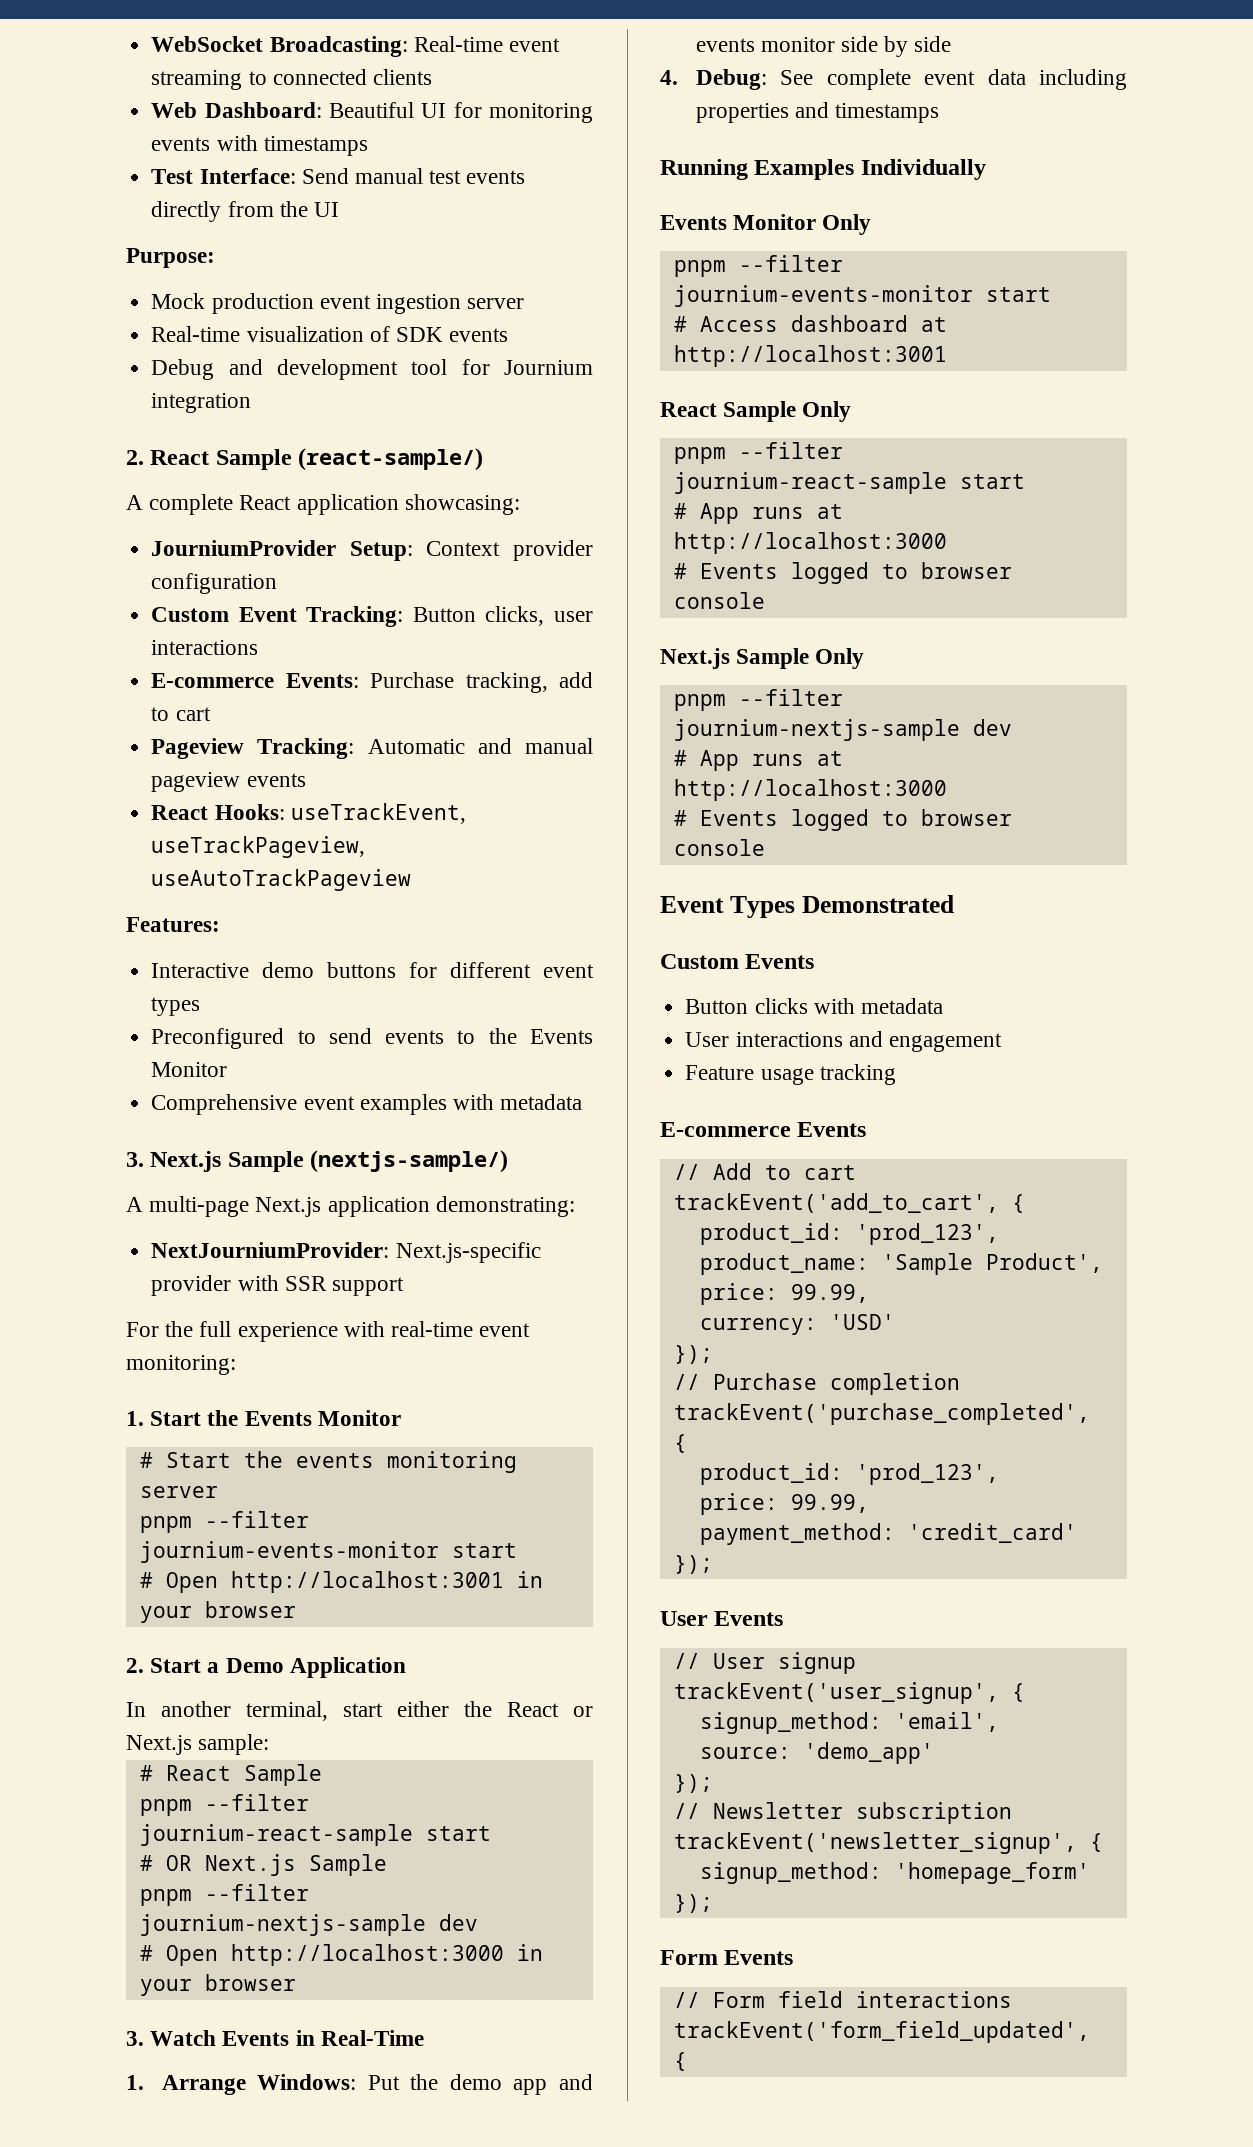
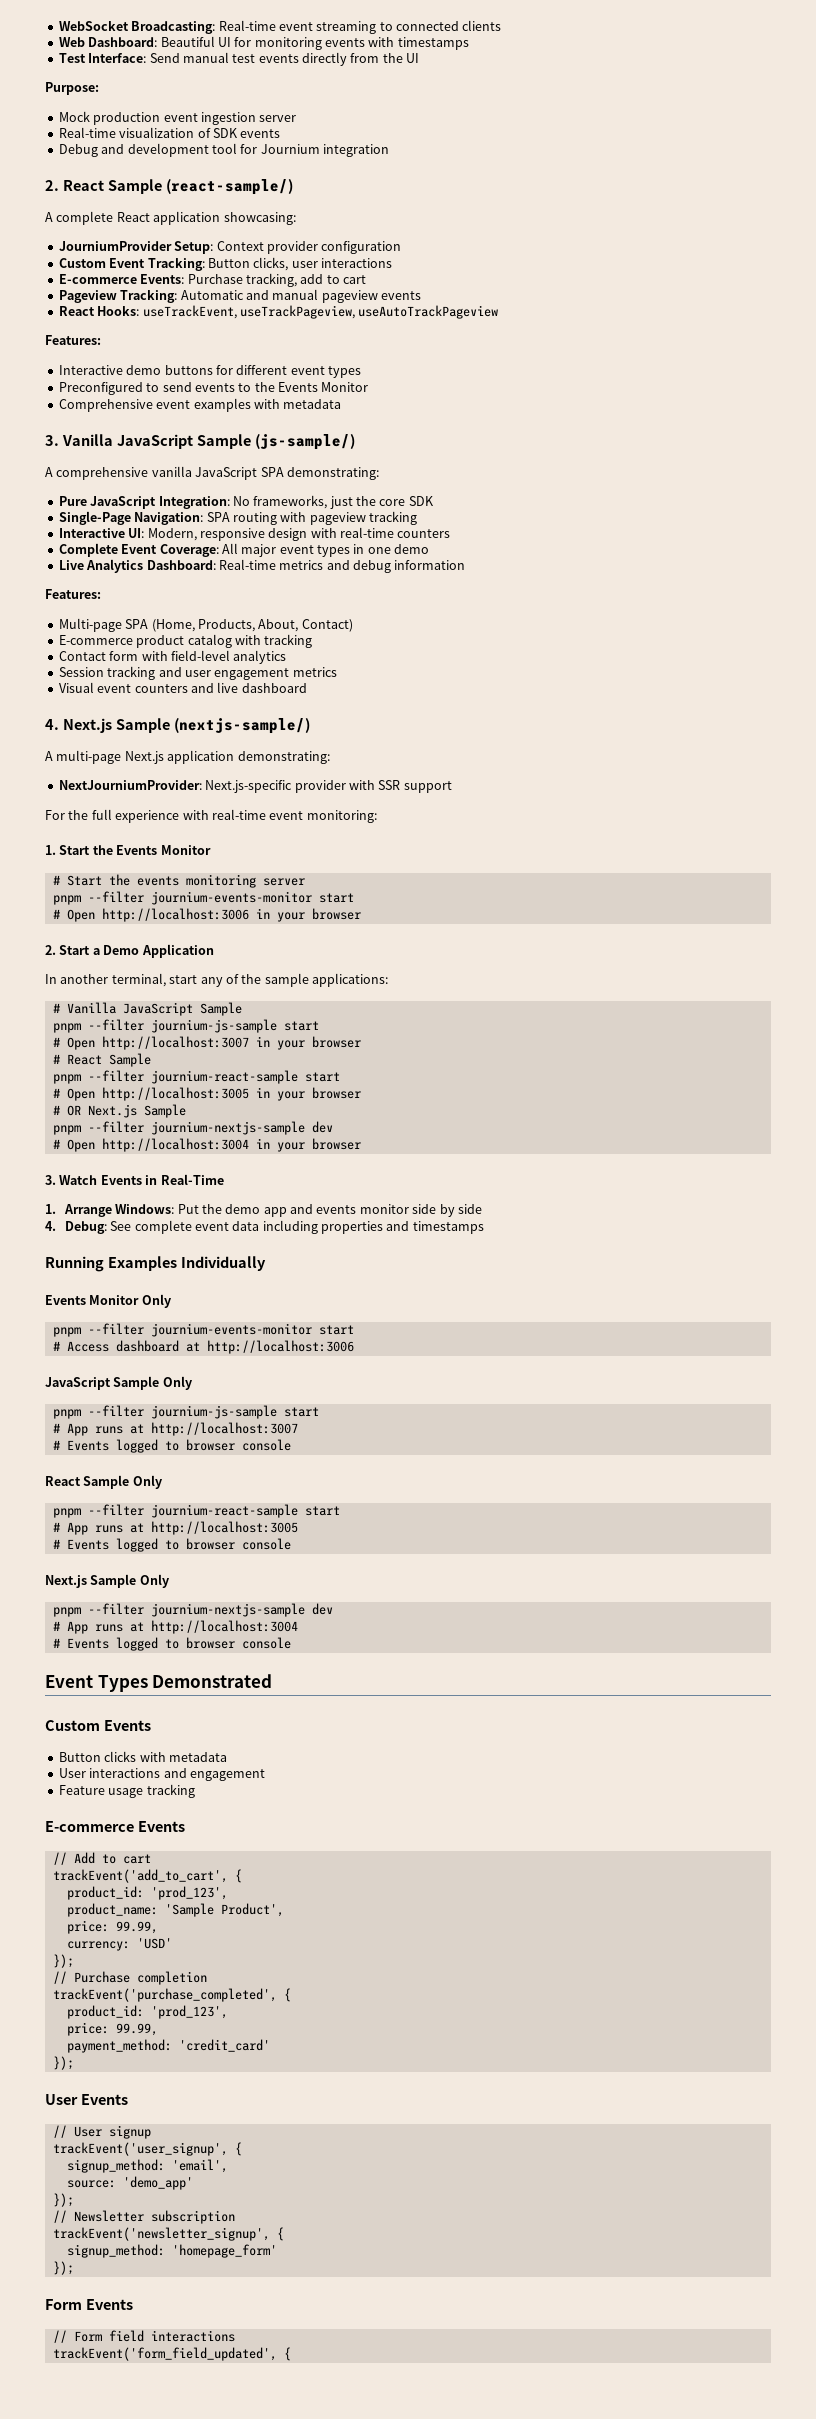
- 3. Next.js Sample (nextjs-sample/)
+ 3. Vanilla JavaScript Sample (js-sample/)
+ A comprehensive vanilla JavaScript SPA demonstrating:
+ Pure JavaScript Integration: No frameworks, just the core SDK
+ Single-Page Navigation: SPA routing with pageview tracking
+ Interactive UI: Modern, responsive design with real-time counters
+ Complete Event Coverage: All major event types in one demo
+ Live Analytics Dashboard: Real-time metrics and debug information
+ Features:
+ Multi-page SPA (Home, Products, About, Contact)
+ E-commerce product catalog with tracking
+ Contact form with field-level analytics
+ Session tracking and user engagement metrics
+ Visual event counters and live dashboard
+ 4. Next.js Sample (nextjs-sample/)
- # Open http://localhost:3001 in your browser
+ # Open http://localhost:3006 in your browser
- In another terminal, start either the React or Next.js sample:
+ In another terminal, start any of the sample applications:
+ # Vanilla JavaScript Sample
+ pnpm --filter journium-js-sample start
+ # Open http://localhost:3007 in your browser
+ # Open http://localhost:3005 in your browser
- # Open http://localhost:3000 in your browser
+ # Open http://localhost:3004 in your browser
- # Access dashboard at http://localhost:3001
+ # Access dashboard at http://localhost:3006
+ JavaScript Sample Only
+ pnpm --filter journium-js-sample start
+ # App runs at http://localhost:3007
+ # Events logged to browser console
  React Sample Only
  pnpm --filter journium-react-sample start
- # App runs at http://localhost:3000
+ # App runs at http://localhost:3005
  Next.js Sample Only
  pnpm --filter journium-nextjs-sample dev
- # App runs at http://localhost:3000
+ # App runs at http://localhost:3004

